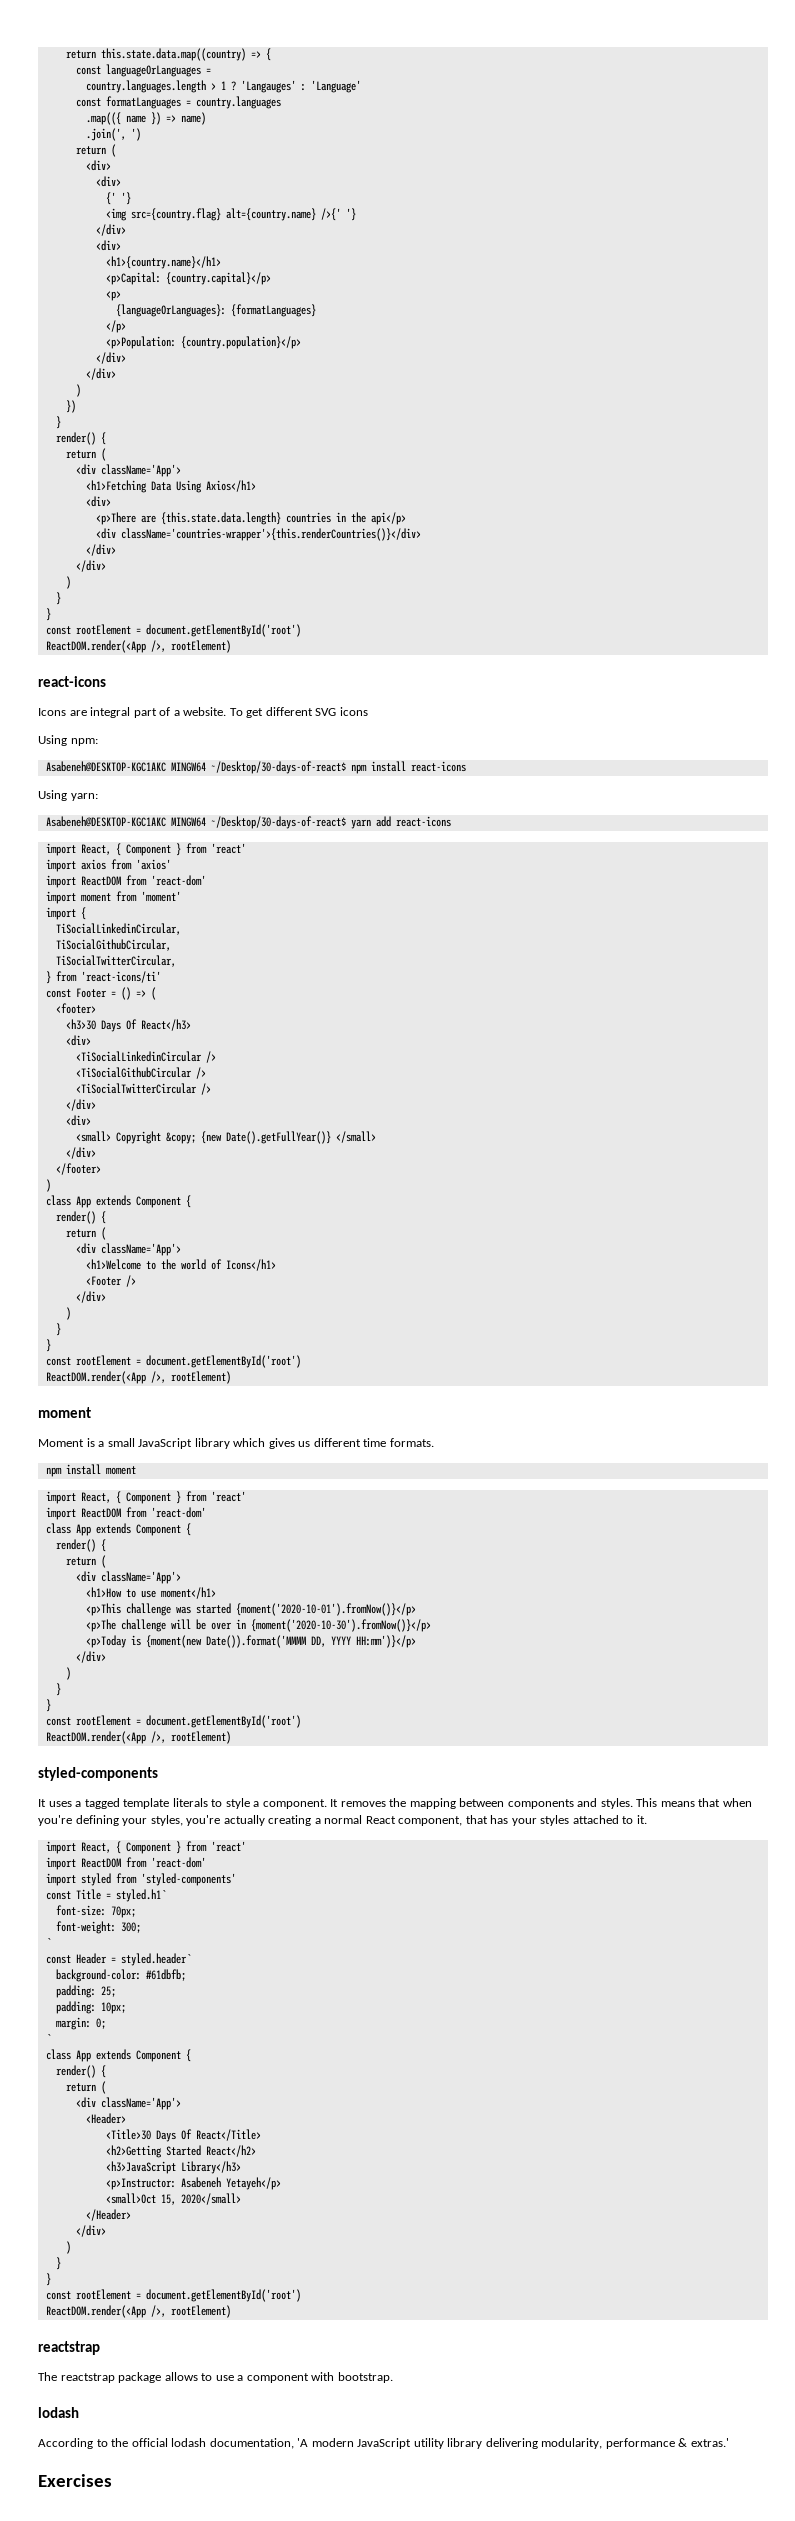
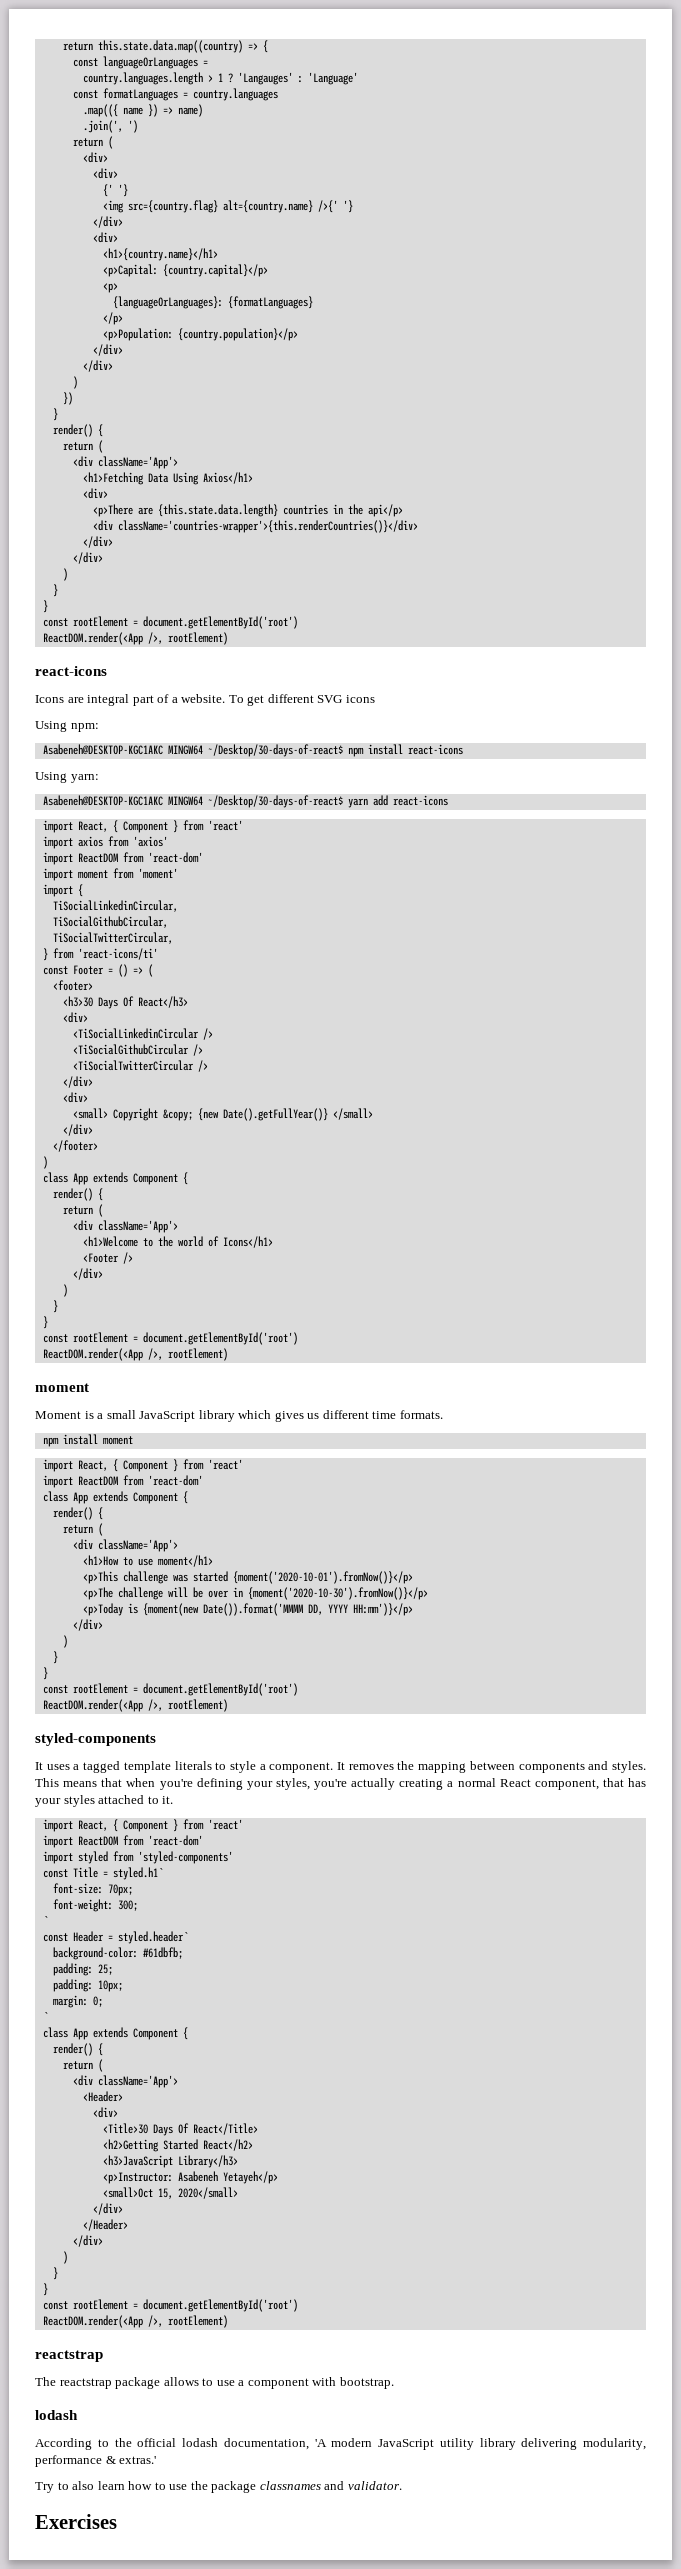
  <Header>
+ <div>
  <small>Oct 15, 2020</small>
+ </div>
+ Try to also learn how to use the package classnames and validator.

